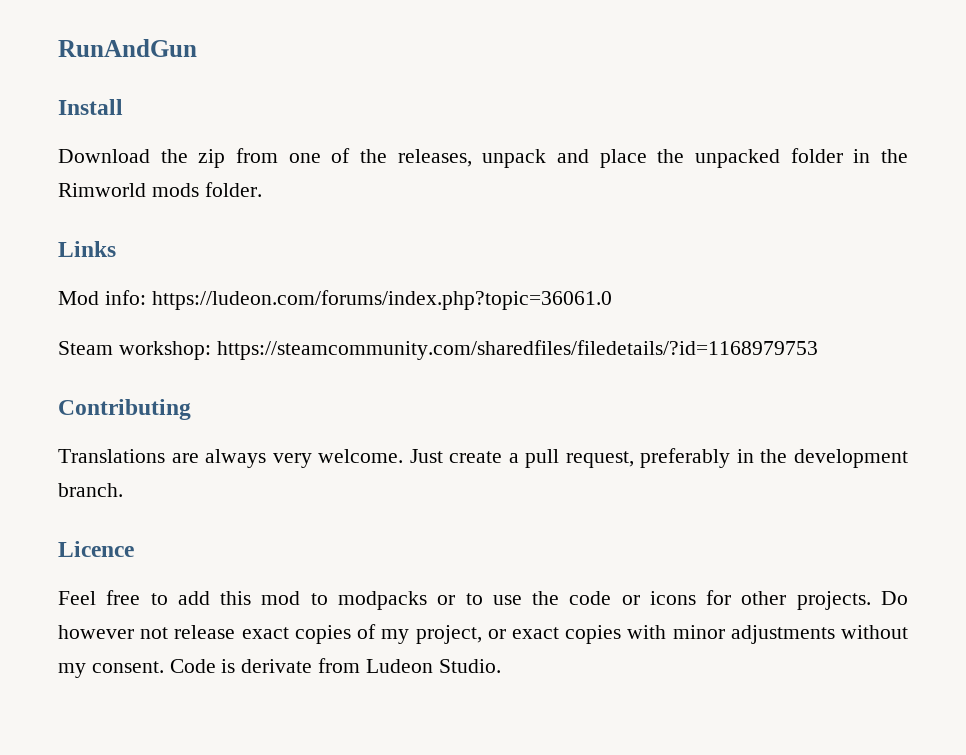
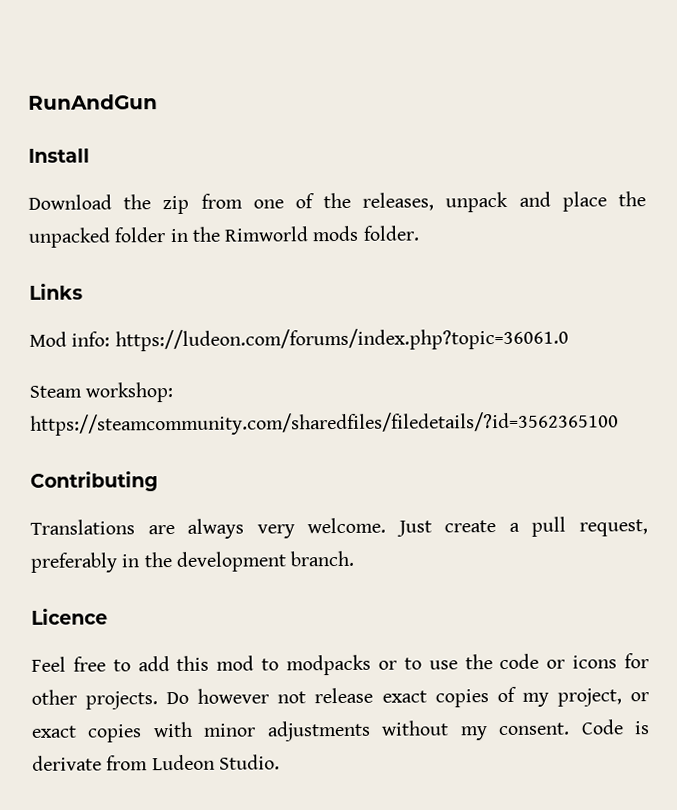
- Steam workshop: https://steamcommunity.com/sharedfiles/filedetails/?id=1168979753
+ Steam workshop: https://steamcommunity.com/sharedfiles/filedetails/?id=3562365100

